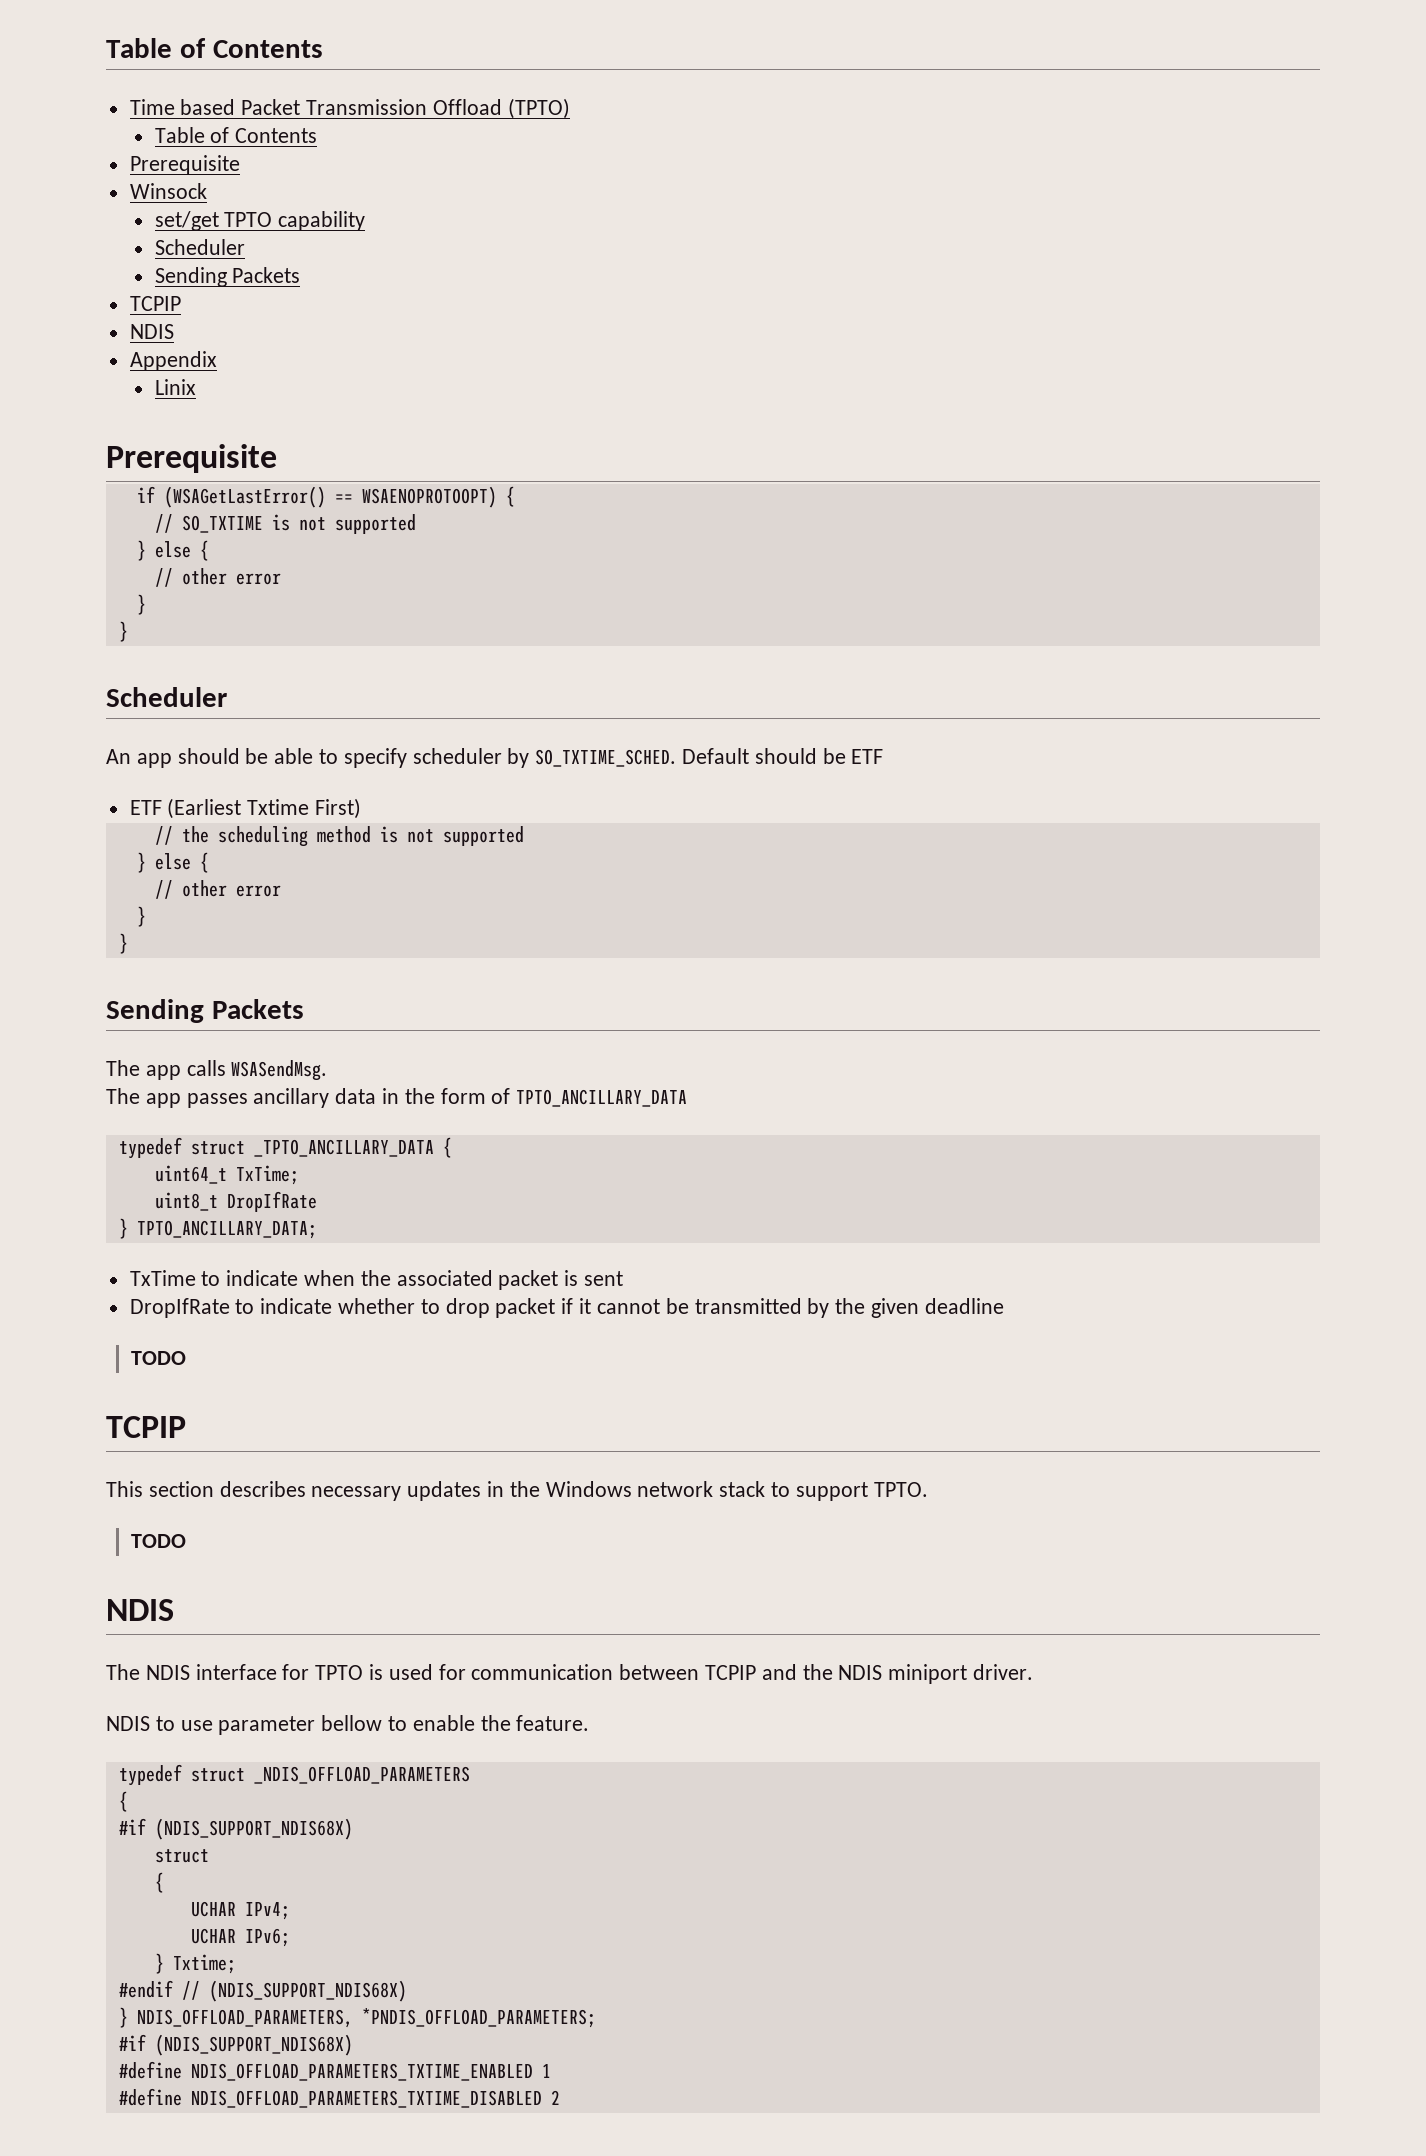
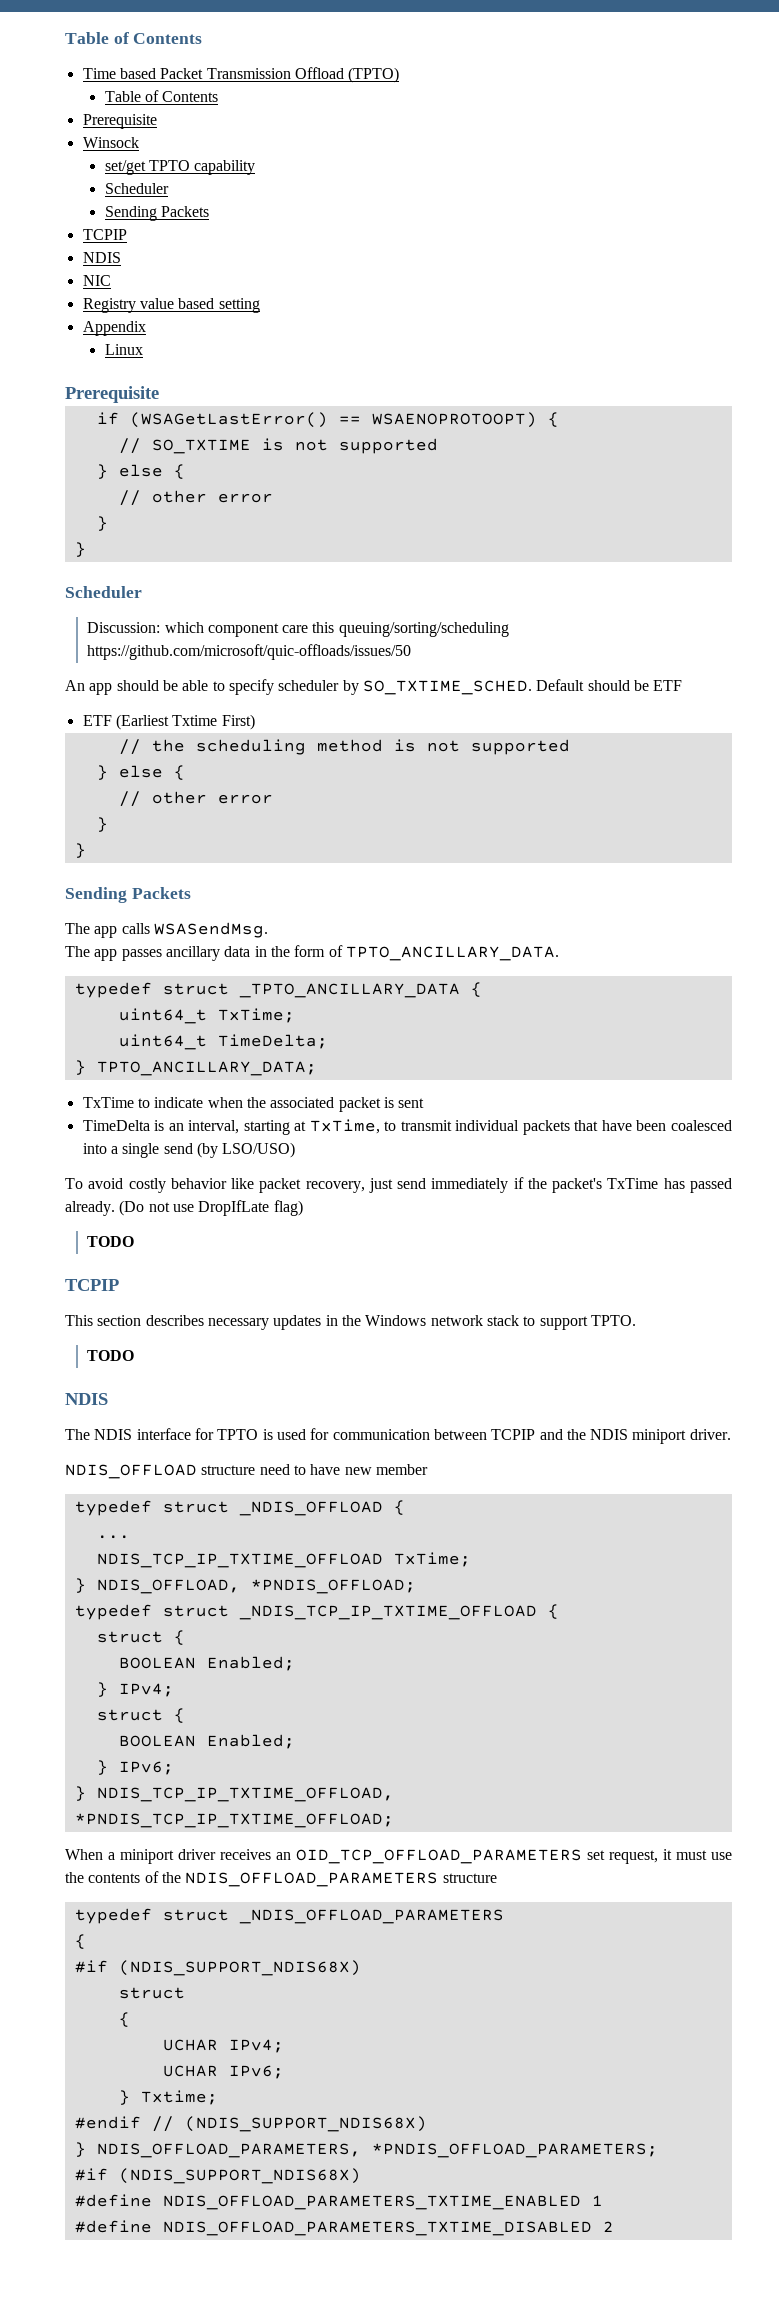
+ NIC
+ Registry value based setting
- Linix
+ Linux
+ Discussion: which component care this queuing/sorting/scheduling https://github.com/microsoft/quic-offloads/issues/50
- The app passes ancillary data in the form of TPTO_ANCILLARY_DATA
+ The app passes ancillary data in the form of TPTO_ANCILLARY_DATA.
- uint8_t DropIfRate
+ uint64_t TimeDelta;
- DropIfRate to indicate whether to drop packet if it cannot be transmitted by the given deadline
+ TimeDelta is an interval, starting at TxTime, to transmit individual packets that have been coalesced into a single send (by LSO/USO)
+ To avoid costly behavior like packet recovery, just send immediately if the packet's TxTime has passed already. (Do not use DropIfLate flag)
- NDIS to use parameter bellow to enable the feature.
+ NDIS_OFFLOAD structure need to have new member
+ typedef struct _NDIS_OFFLOAD {
+ ...
+ NDIS_TCP_IP_TXTIME_OFFLOAD TxTime;
+ } NDIS_OFFLOAD, *PNDIS_OFFLOAD;
+ typedef struct _NDIS_TCP_IP_TXTIME_OFFLOAD {
+ struct {
+ BOOLEAN Enabled;
+ } IPv4;
+ struct {
+ BOOLEAN Enabled;
+ } IPv6;
+ } NDIS_TCP_IP_TXTIME_OFFLOAD, *PNDIS_TCP_IP_TXTIME_OFFLOAD;
+ When a miniport driver receives an OID_TCP_OFFLOAD_PARAMETERS set request, it must use the contents of the NDIS_OFFLOAD_PARAMETERS structure

